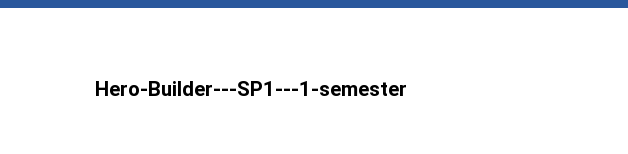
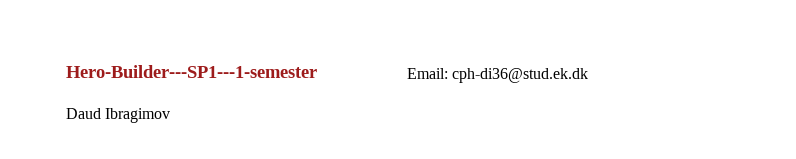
+ Daud Ibragimov
+ Email: cph-di36@stud.ek.dk

